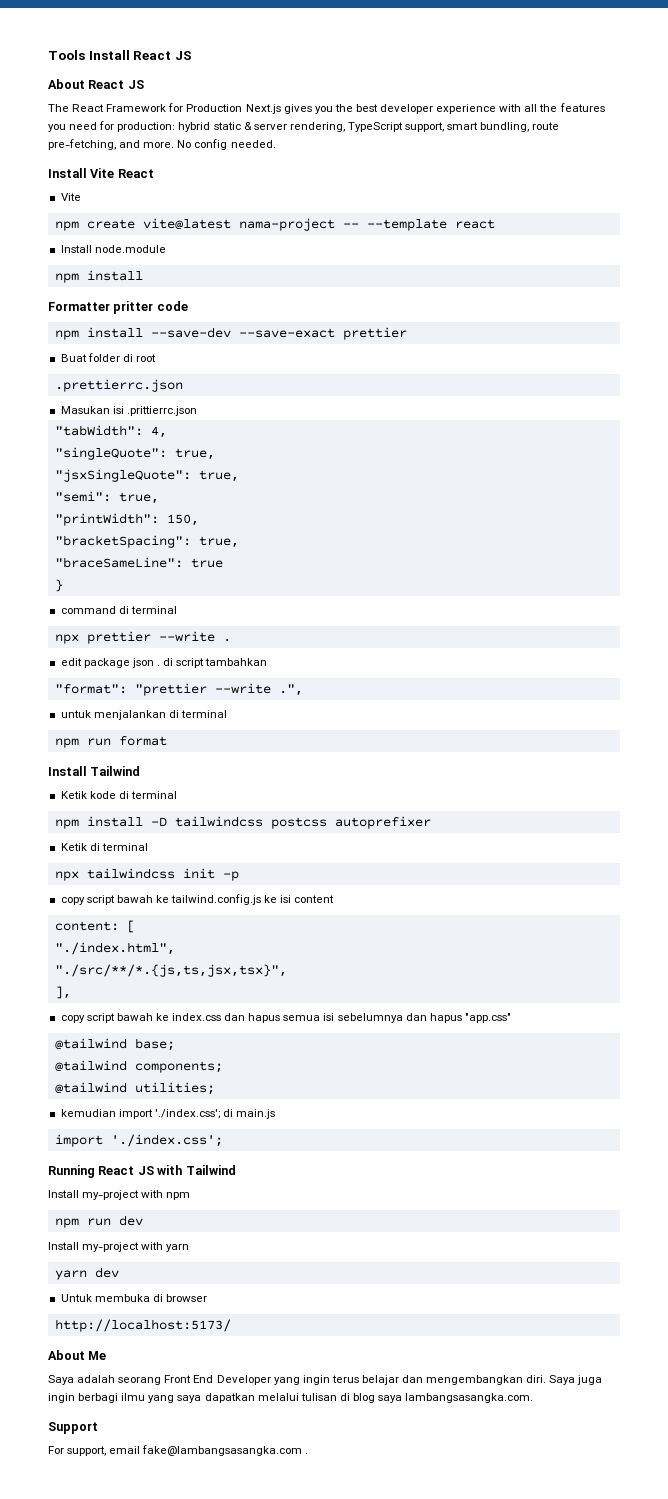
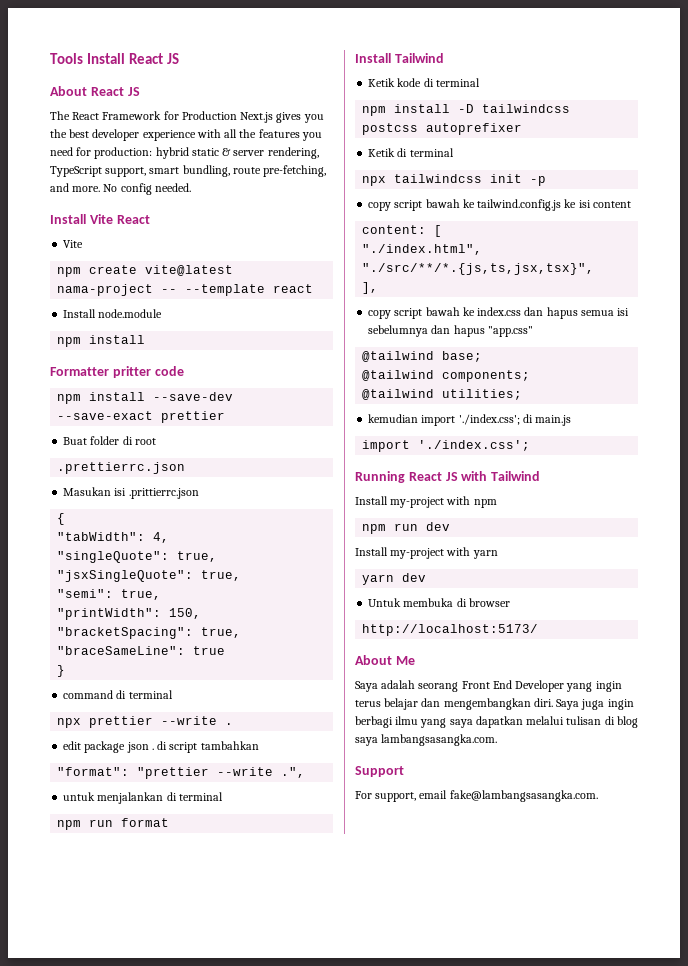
+ {
- For support, email fake@lambangsasangka.com .
+ For support, email fake@lambangsasangka.com.

